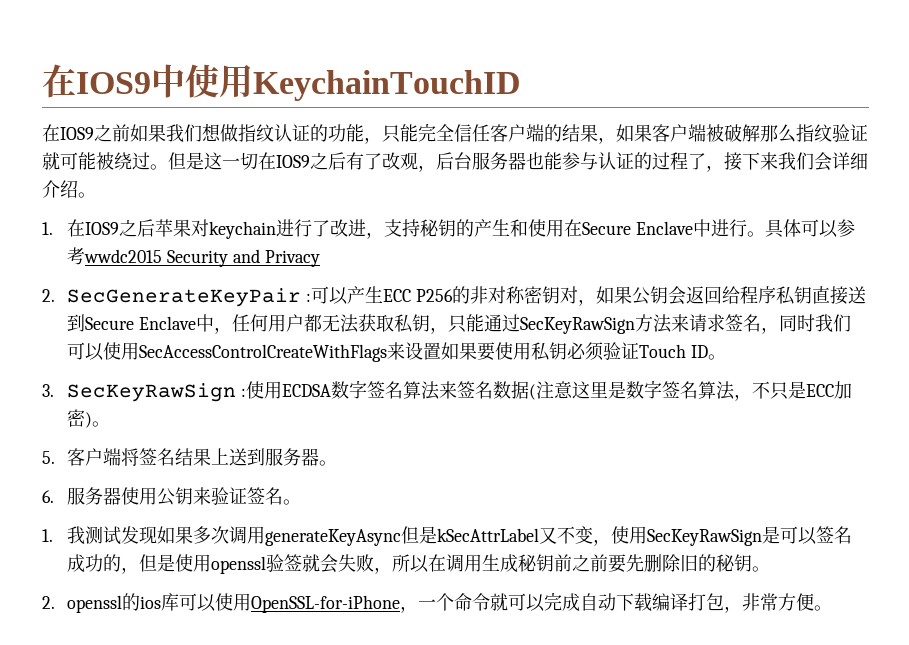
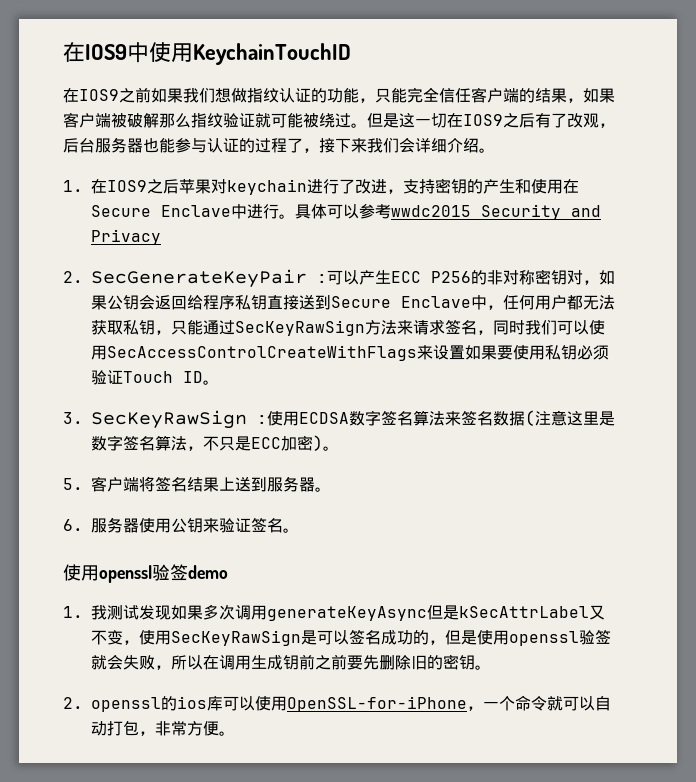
- 1.在IOS9之后苹果对keychain进行了改进，支持秘钥的产生和使用在Secure Enclave中进行。
+ 1.在IOS9之后苹果对keychain进行了改进，支持密钥的产生和使用在Secure Enclave中进行。
+ 使用openssl验签demo
- 1.我测试发现如果多次调用generateKeyAsync但是kSecAttrLabel又不变，使用SecKeyRawSign是可以签名成功的，但是使用openssl验签就会失败，所以在调用生成秘钥前之前要先删除旧的秘钥。
+ 1.我测试发现如果多次调用generateKeyAsync但是kSecAttrLabel又不变，使用SecKeyRawSign是可以签名成功的，但是使用openssl验签就会失败，所以在调用生成钥前之前要先删除旧的密钥。
- 2. openssl的ios库可以使用OpenSSL-for-iPhone，一个命令就可以完成自动下载编译打包，非常方便。
+ 2. openssl的ios库可以使用OpenSSL-for-iPhone，一个命令就可以自动打包，非常方便。

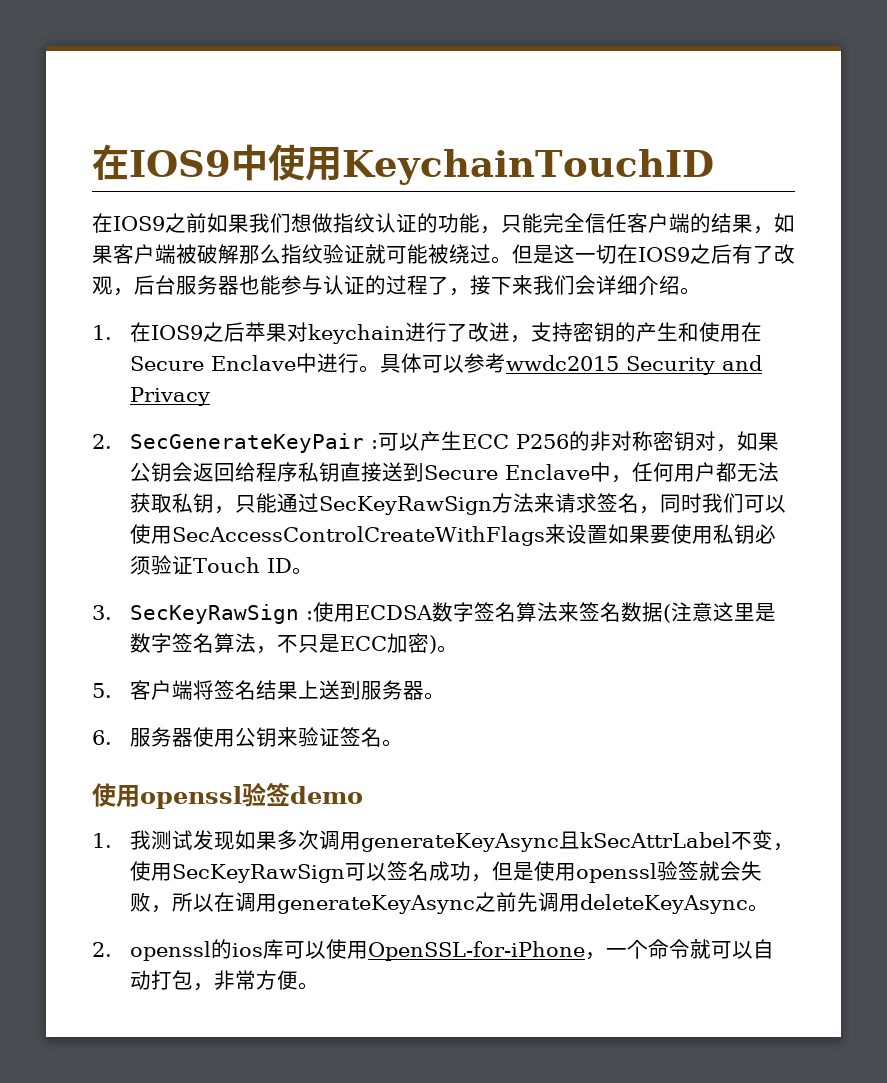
- 1.我测试发现如果多次调用generateKeyAsync但是kSecAttrLabel又不变，使用SecKeyRawSign是可以签名成功的，但是使用openssl验签就会失败，所以在调用生成钥前之前要先删除旧的密钥。
+ 1.我测试发现如果多次调用generateKeyAsync且kSecAttrLabel不变，使用SecKeyRawSign可以签名成功，但是使用openssl验签就会失败，所以在调用generateKeyAsync之前先调用deleteKeyAsync。

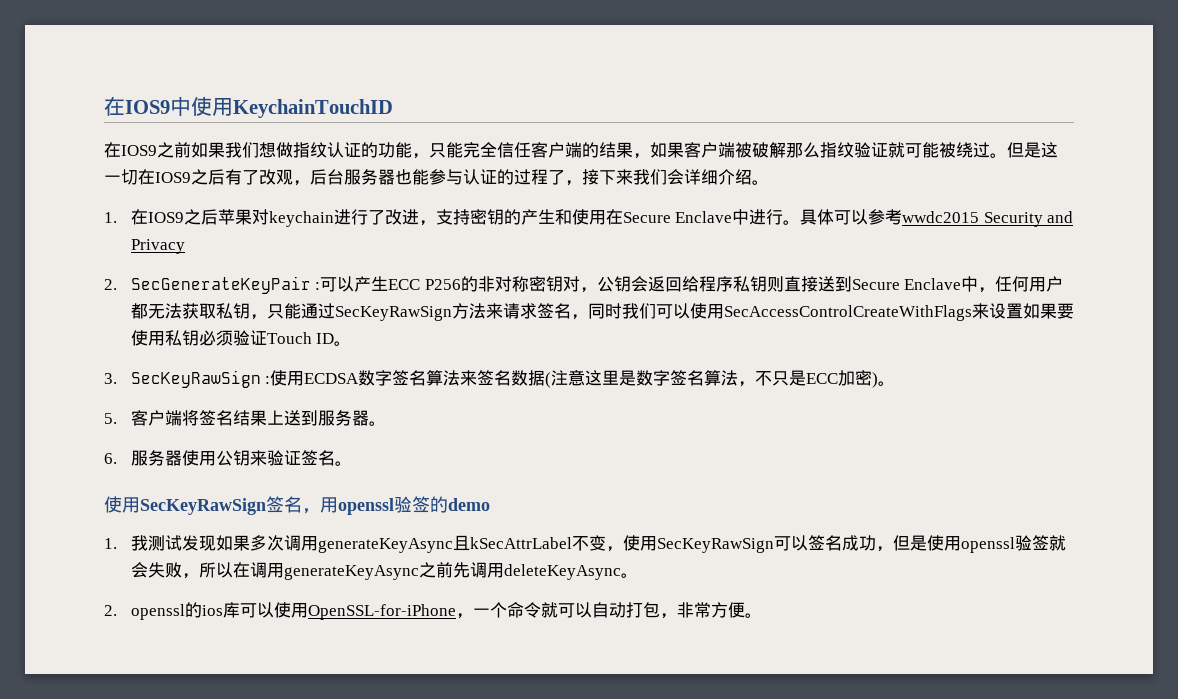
- 2. SecGenerateKeyPair :可以产生ECC P256的非对称密钥对，如果公钥会返回给程序私钥直接送到Secure Enclave中，任何用户都无法获取私钥，只能通过SecKeyRawSign方法来请求签名，同时我们可以使用SecAccessControlCreateWithFlags来设置如果要使用私钥必须验证Touch ID。
+ 2. SecGenerateKeyPair :可以产生ECC P256的非对称密钥对，公钥会返回给程序私钥则直接送到Secure Enclave中，任何用户都无法获取私钥，只能通过SecKeyRawSign方法来请求签名，同时我们可以使用SecAccessControlCreateWithFlags来设置如果要使用私钥必须验证Touch ID。
- 使用openssl验签demo
+ 使用SecKeyRawSign签名，用openssl验签的demo

